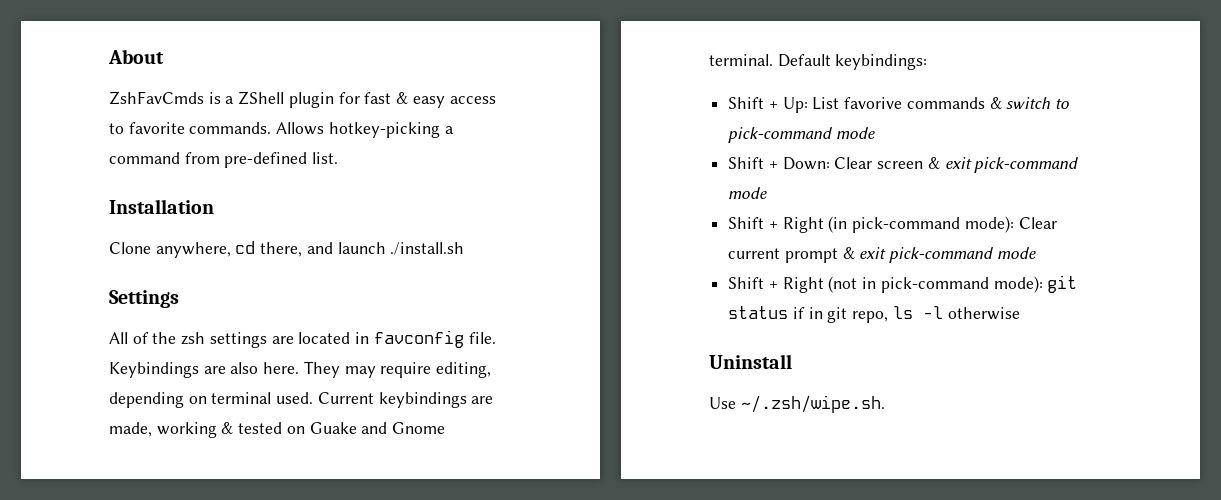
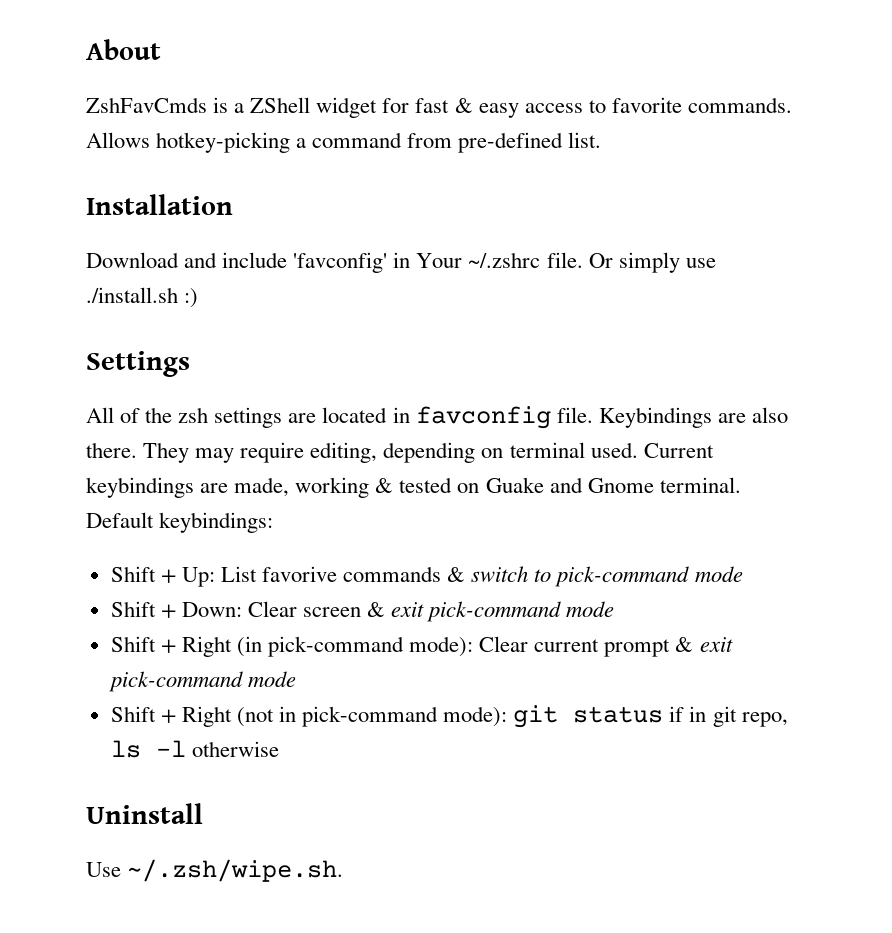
- ZshFavCmds is a ZShell plugin for fast & easy access to favorite commands.
+ ZshFavCmds is a ZShell widget for fast & easy access to favorite commands.
- Clone anywhere, cd there, and launch ./install.sh
+ Download and include 'favconfig' in Your ~/.zshrc file. Or simply use ./install.sh :)
- Keybindings are also here.
+ Keybindings are also there.

